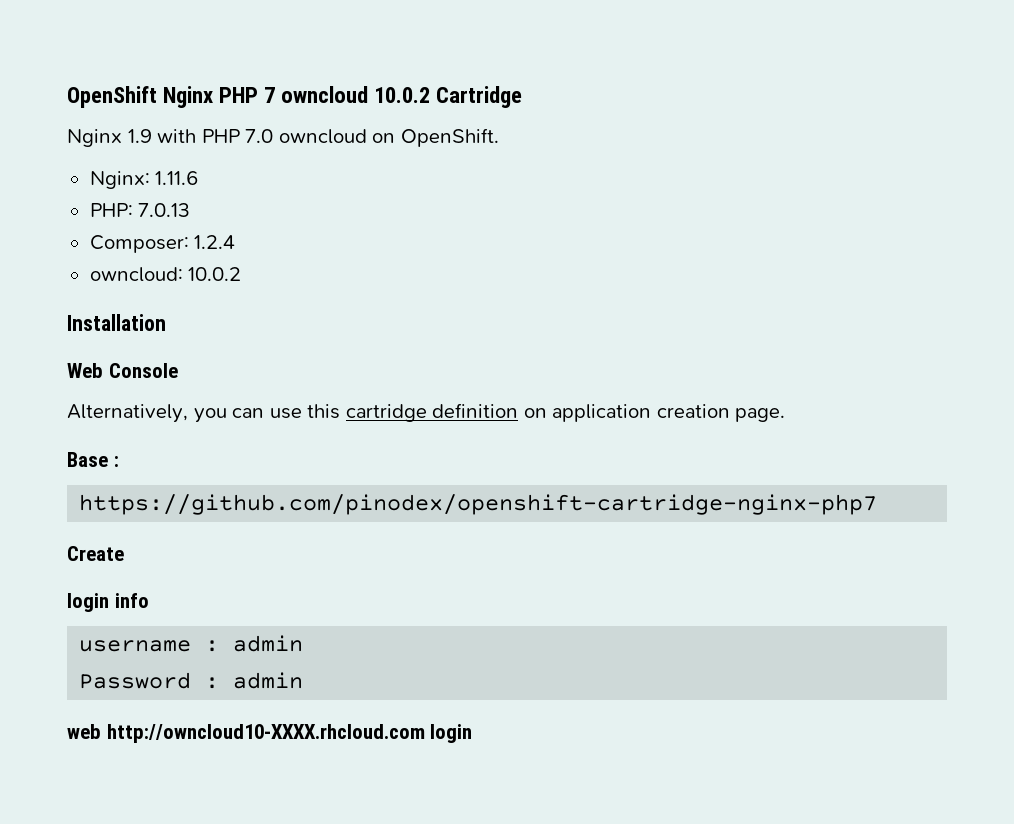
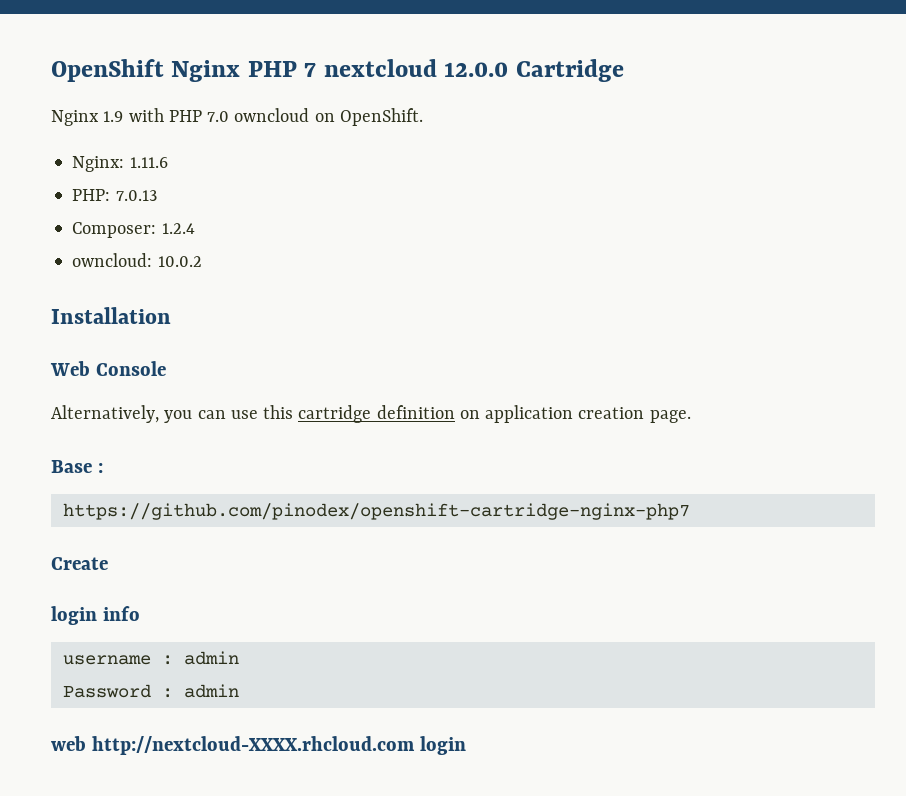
- OpenShift Nginx PHP 7 owncloud 10.0.2 Cartridge
+ OpenShift Nginx PHP 7 nextcloud 12.0.0 Cartridge
- web http://owncloud10-XXXX.rhcloud.com login
+ web http://nextcloud-XXXX.rhcloud.com login

